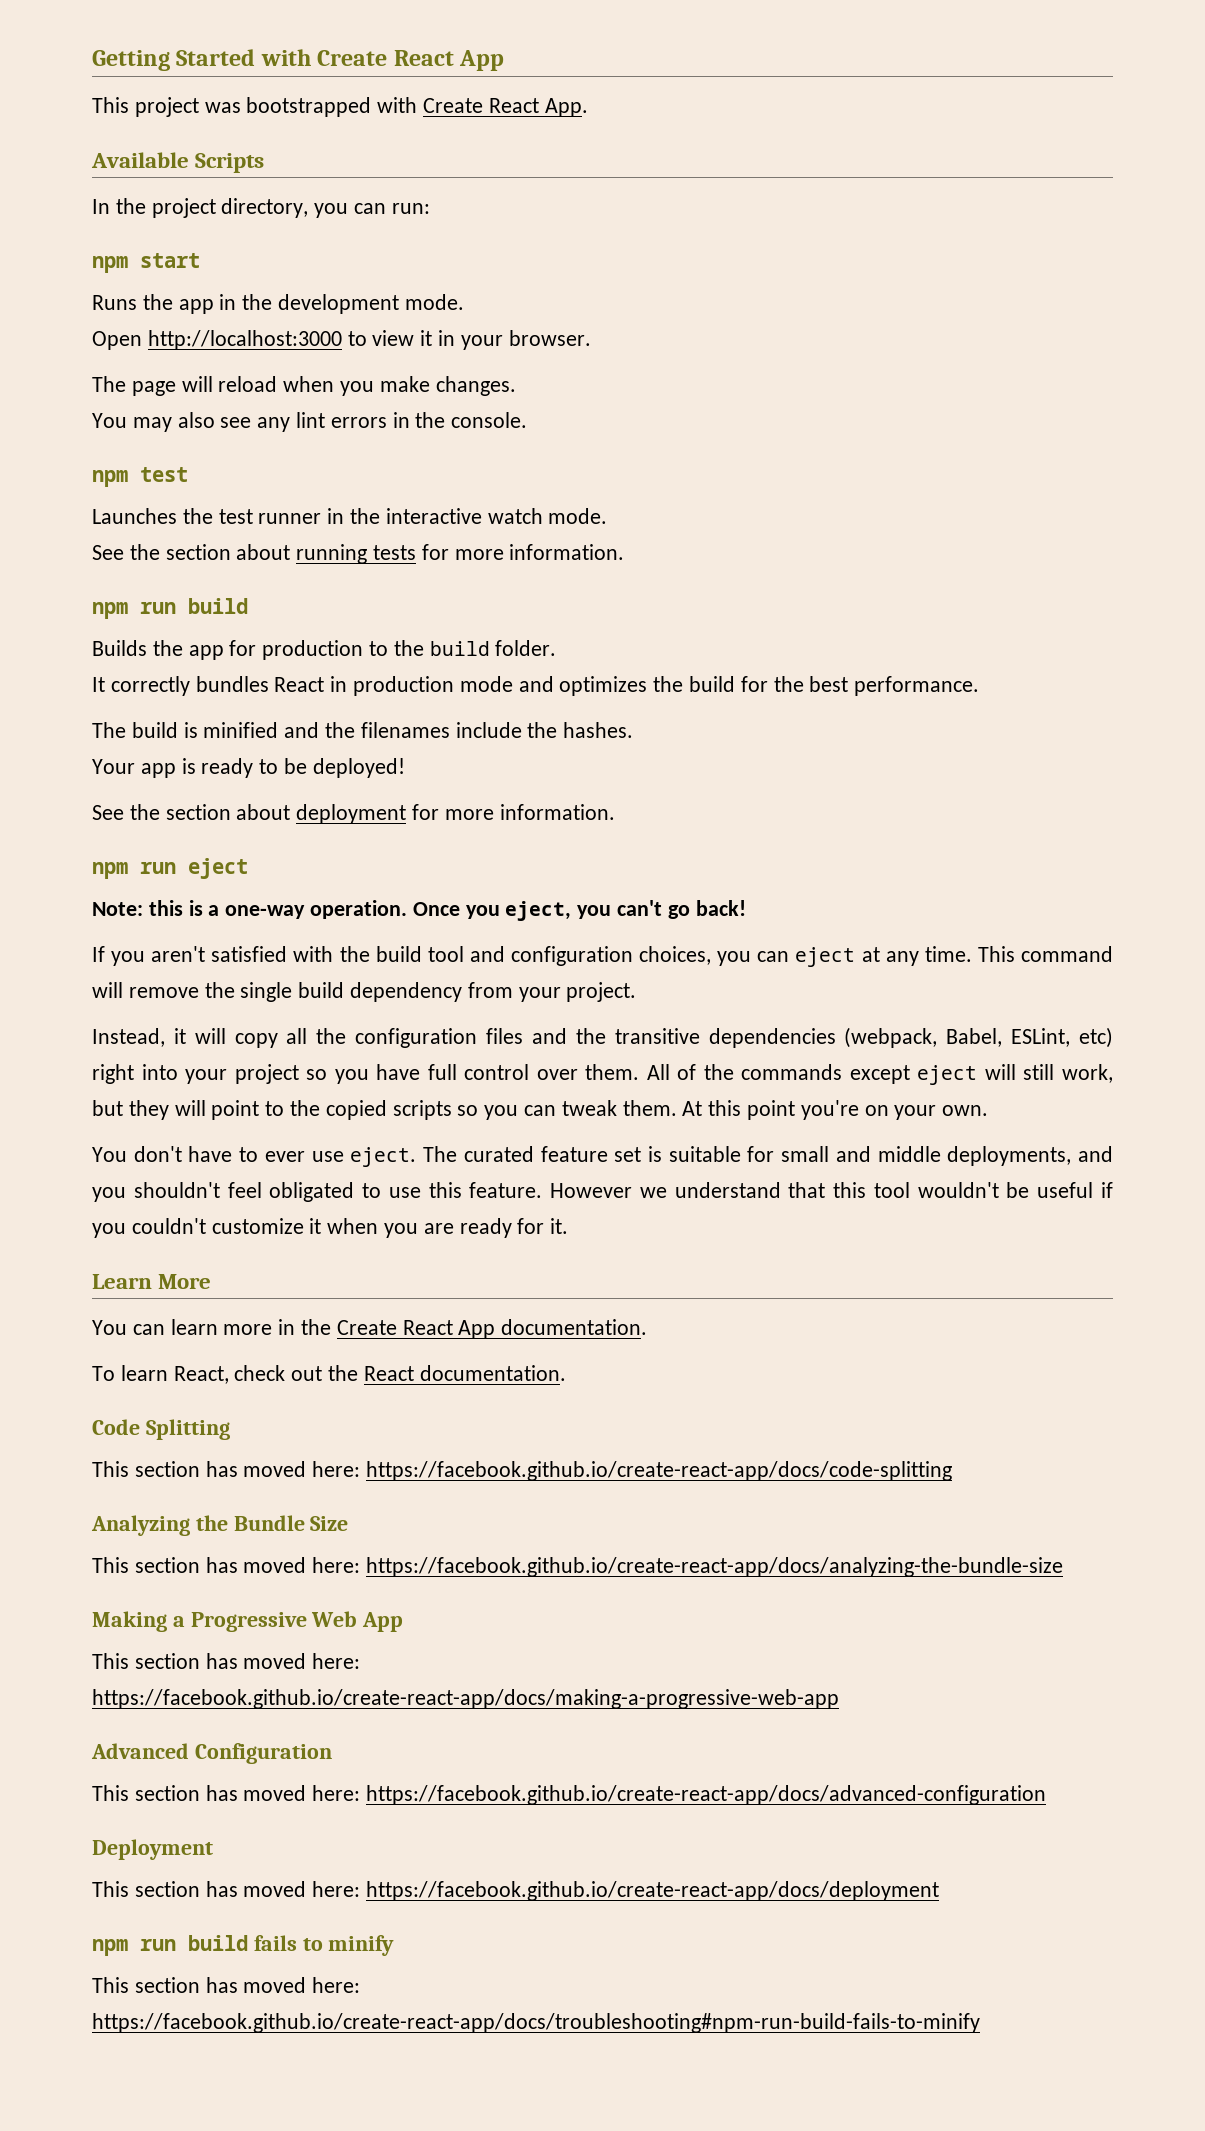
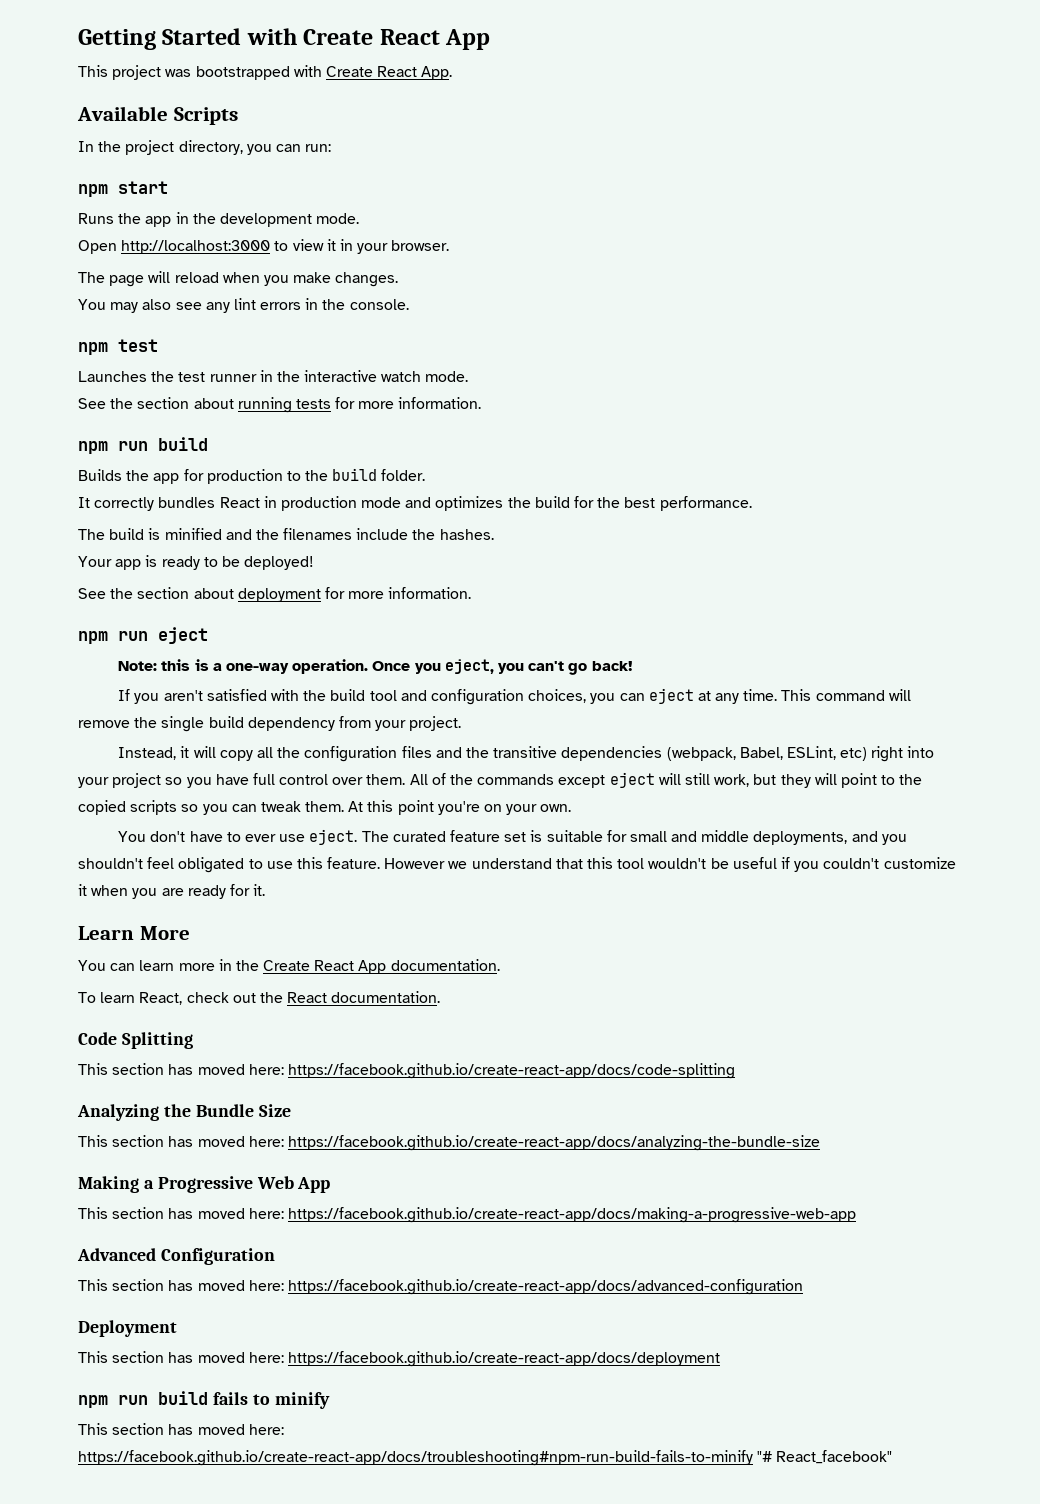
- This section has moved here: https://facebook.github.io/create-react-app/docs/troubleshooting#npm-run-build-fails-to-minify
+ This section has moved here: https://facebook.github.io/create-react-app/docs/troubleshooting#npm-run-build-fails-to-minify "# React_facebook"

